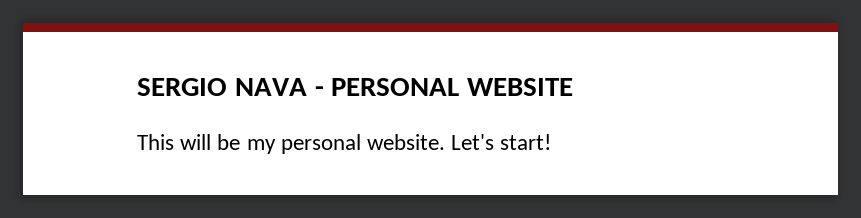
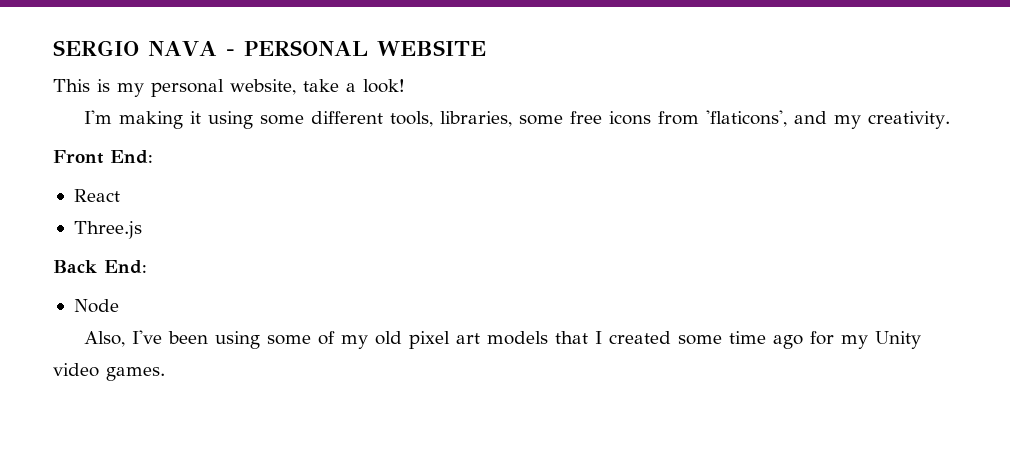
- This will be my personal website. Let's start!
+ This is my personal website, take a look!
+ I'm making it using some different tools, libraries, some free icons from 'flaticons', and my creativity.
+ Front End:
+ React
+ Three.js
+ Back End:
+ Node
+ Also, I've been using some of my old pixel art models that I created some time ago for my Unity video games.

